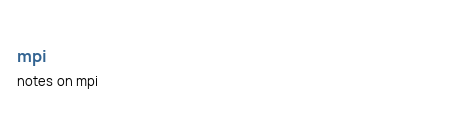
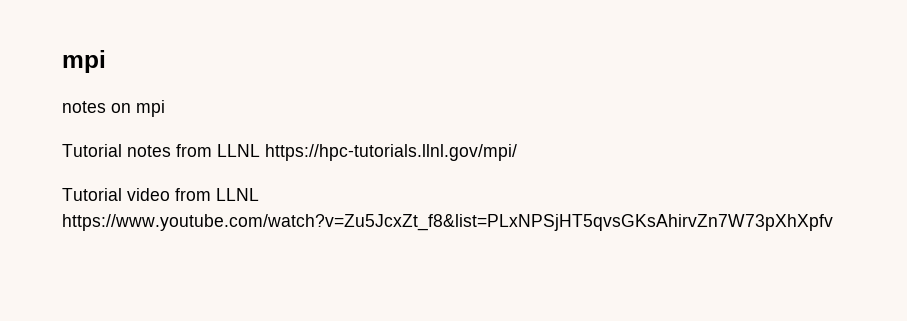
+ Tutorial notes from LLNL https://hpc-tutorials.llnl.gov/mpi/
+ Tutorial video from LLNL https://www.youtube.com/watch?v=Zu5JcxZt_f8&list=PLxNPSjHT5qvsGKsAhirvZn7W73pXhXpfv

